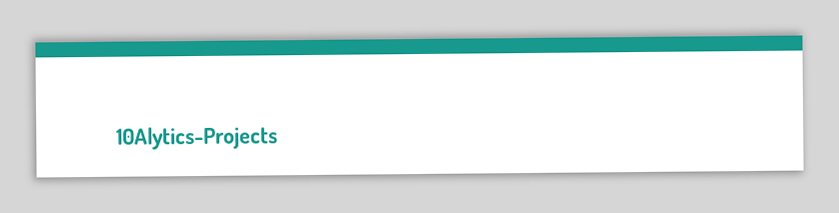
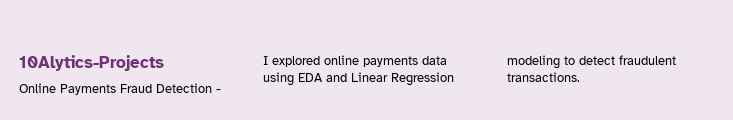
+ Online Payments Fraud Detection - I explored online payments data using EDA and Linear Regression modeling to detect fraudulent transactions.

